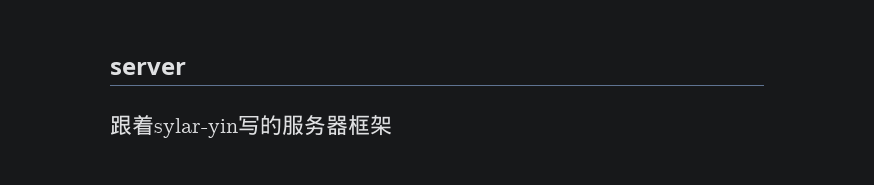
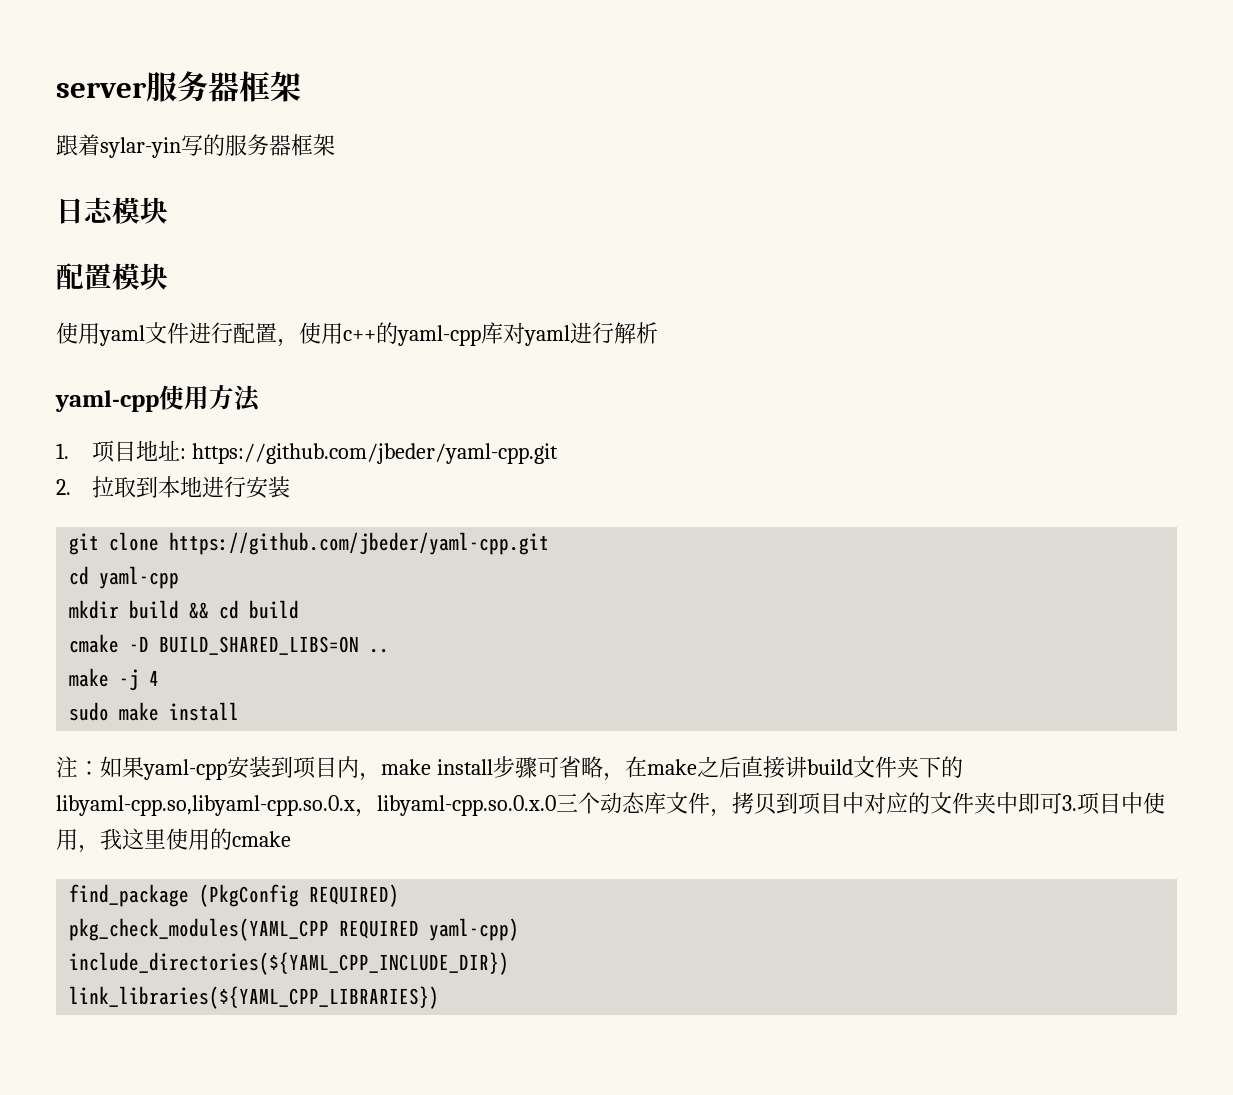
- server
+ server服务器框架
+ 日志模块
+ 配置模块
+ 使用yaml文件进行配置，使用c++的yaml-cpp库对yaml进行解析
+ yaml-cpp使用方法
+ 1.项目地址: https://github.com/jbeder/yaml-cpp.git
+ 2.拉取到本地进行安装
+ git clone https://github.com/jbeder/yaml-cpp.git
+ cd yaml-cpp
+ mkdir build && cd build
+ cmake -D BUILD_SHARED_LIBS=ON ..
+ make -j 4
+ sudo make install
+ 注：如果yaml-cpp安装到项目内，make install步骤可省略，在make之后直接讲build文件夹下的libyaml-cpp.so,libyaml-cpp.so.0.x，libyaml-cpp.so.0.x.0三个动态库文件，拷贝到项目中对应的文件夹中即可3.项目中使用，我这里使用的cmake
+ find_package (PkgConfig REQUIRED)
+ pkg_check_modules(YAML_CPP REQUIRED yaml-cpp)
+ include_directories(${YAML_CPP_INCLUDE_DIR})
+ link_libraries(${YAML_CPP_LIBRARIES})

